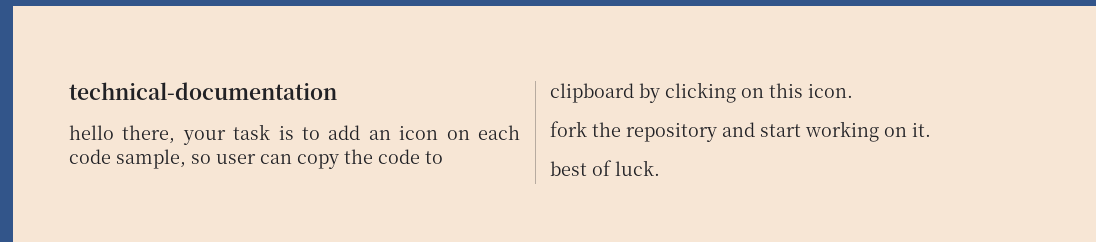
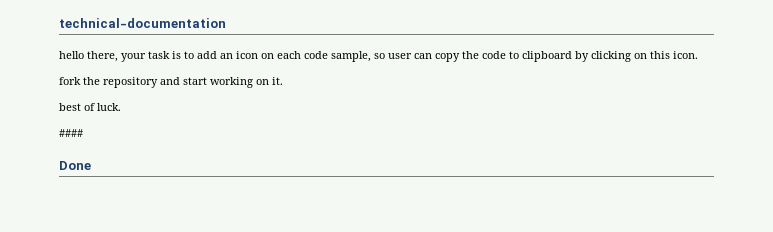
+ ####
+ Done

